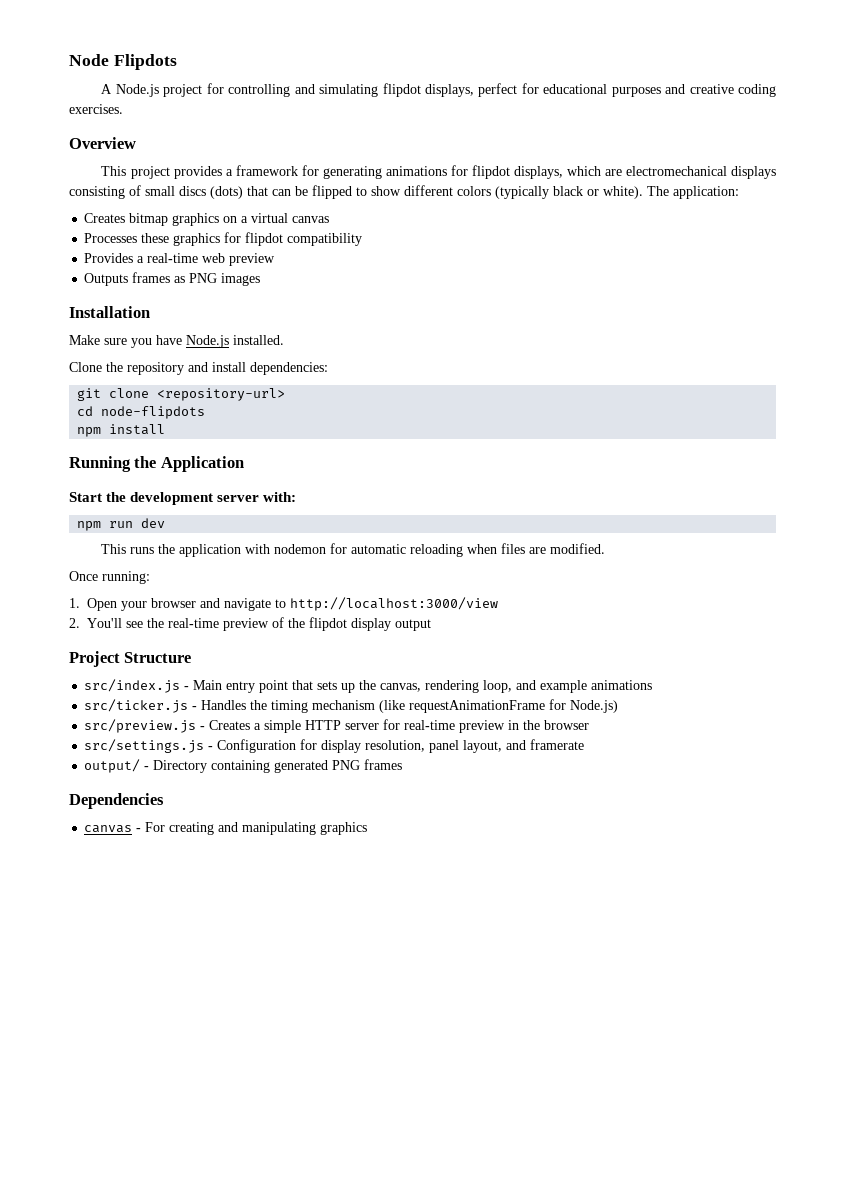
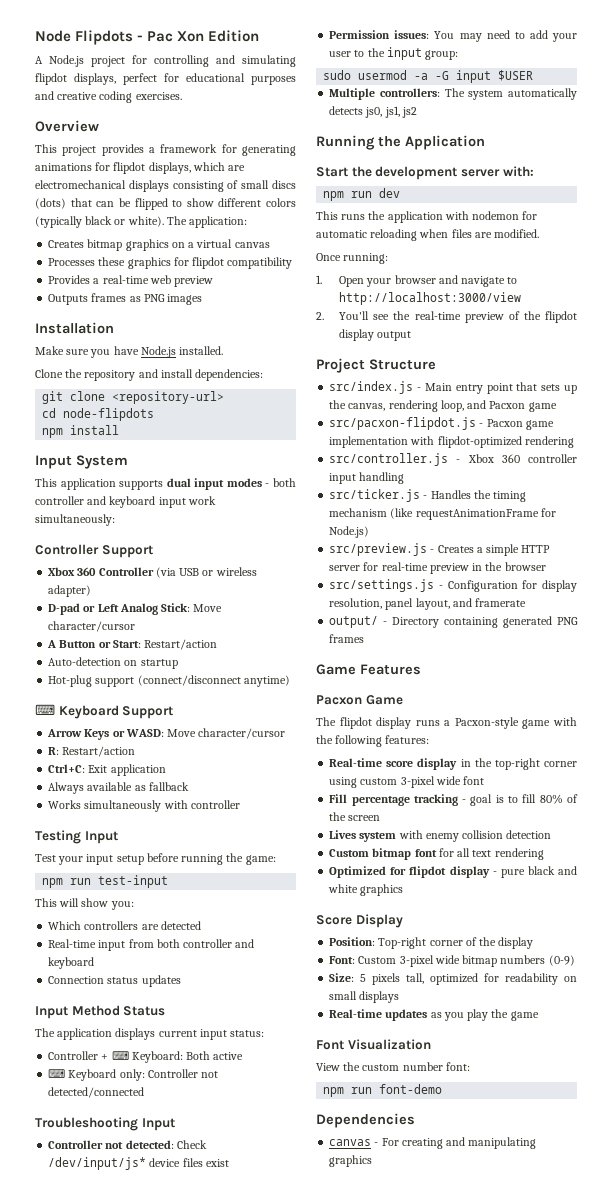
- Node Flipdots
+ Node Flipdots - Pac Xon Edition
+ Input System
+ This application supports dual input modes - both controller and keyboard input work simultaneously:
+ Controller Support
+ Xbox 360 Controller (via USB or wireless adapter)
+ D-pad or Left Analog Stick: Move character/cursor
+ A Button or Start: Restart/action
+ Auto-detection on startup
+ Hot-plug support (connect/disconnect anytime)
+ ⌨ Keyboard Support
+ Arrow Keys or WASD: Move character/cursor
+ R: Restart/action
+ Ctrl+C: Exit application
+ Always available as fallback
+ Works simultaneously with controller
+ Testing Input
+ Test your input setup before running the game:
+ npm run test-input
+ This will show you:
+ Which controllers are detected
+ Real-time input from both controller and keyboard
+ Connection status updates
+ Input Method Status
+ The application displays current input status:
+ Controller + ⌨ Keyboard: Both active
+ ⌨ Keyboard only: Controller not detected/connected
+ Troubleshooting Input
+ Controller not detected: Check /dev/input/js* device files exist
+ Permission issues: You may need to add your user to the input group:
+ sudo usermod -a -G input $USER
+ Multiple controllers: The system automatically detects js0, js1, js2
- src/index.js - Main entry point that sets up the canvas, rendering loop, and example animations
+ src/index.js - Main entry point that sets up the canvas, rendering loop, and Pacxon game
+ src/pacxon-flipdot.js - Pacxon game implementation with flipdot-optimized rendering
+ src/controller.js - Xbox 360 controller input handling
+ Game Features
+ Pacxon Game
+ The flipdot display runs a Pacxon-style game with the following features:
+ Real-time score display in the top-right corner using custom 3-pixel wide font
+ Fill percentage tracking - goal is to fill 80% of the screen
+ Lives system with enemy collision detection
+ Custom bitmap font for all text rendering
+ Optimized for flipdot display - pure black and white graphics
+ Score Display
+ Position: Top-right corner of the display
+ Font: Custom 3-pixel wide bitmap numbers (0-9)
+ Size: 5 pixels tall, optimized for readability on small displays
+ Real-time updates as you play the game
+ Font Visualization
+ View the custom number font:
+ npm run font-demo

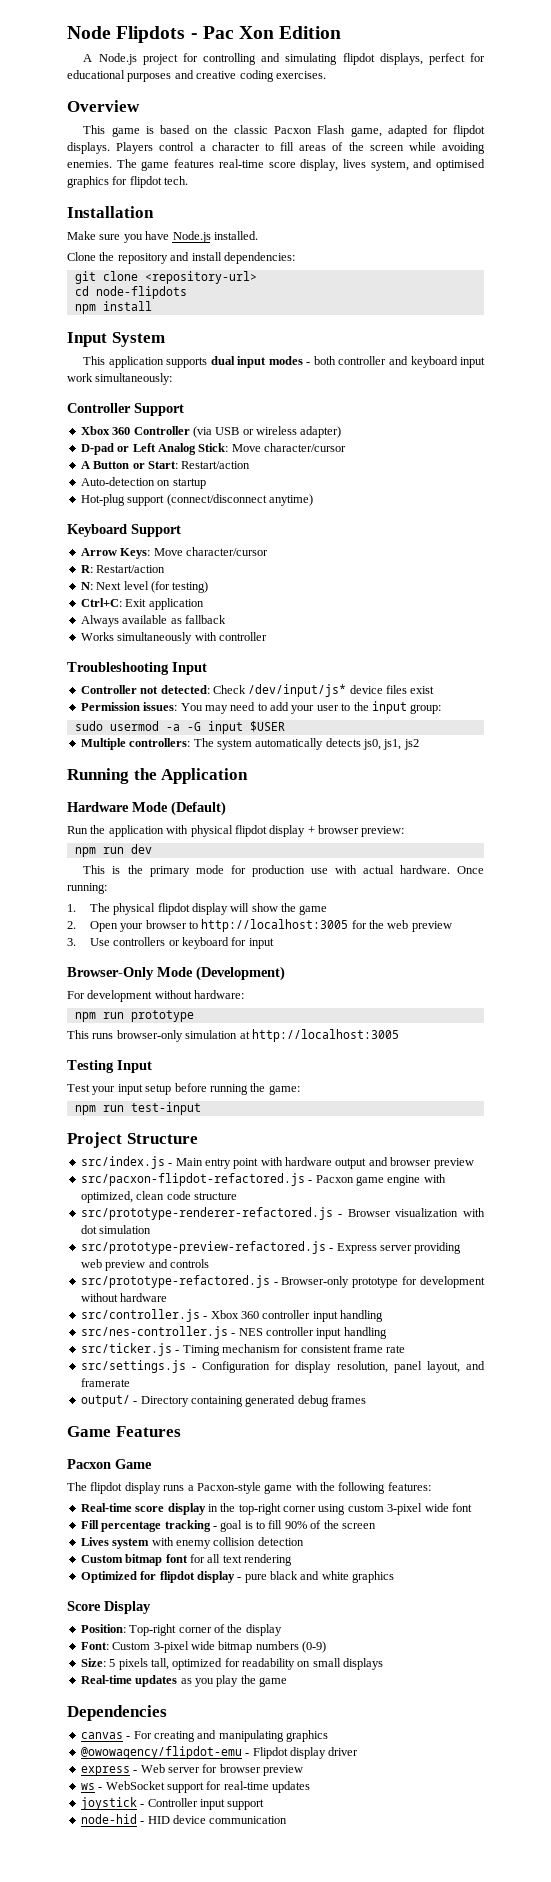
- This project provides a framework for generating animations for flipdot displays, which are electromechanical displays consisting of small discs (dots) that can be flipped to show different colors (typically black or white). The application:
- Creates bitmap graphics on a virtual canvas
- Processes these graphics for flipdot compatibility
- Provides a real-time web preview
- Outputs frames as PNG images
+ This game is based on the classic Pacxon Flash game, adapted for flipdot displays. Players control a character to fill areas of the screen while avoiding enemies. The game features real-time score display, lives system, and optimised graphics for flipdot tech.
- ⌨ Keyboard Support
+ Keyboard Support
- Arrow Keys or WASD: Move character/cursor
+ Arrow Keys: Move character/cursor
+ N: Next level (for testing)
- Testing Input
- Test your input setup before running the game:
- npm run test-input
- This will show you:
- Which controllers are detected
- Real-time input from both controller and keyboard
- Connection status updates
- Input Method Status
- The application displays current input status:
- Controller + ⌨ Keyboard: Both active
- ⌨ Keyboard only: Controller not detected/connected
- Start the development server with:
+ Hardware Mode (Default)
+ Run the application with physical flipdot display + browser preview:
  npm run dev
- This runs the application with nodemon for automatic reloading when files are modified.
- Once running:
- 1. Open your browser and navigate to http://localhost:3000/view
- 2. You'll see the real-time preview of the flipdot display output
+ This is the primary mode for production use with actual hardware. Once running:
+ 1. The physical flipdot display will show the game
+ 2. Open your browser to http://localhost:3005 for the web preview
+ 3. Use controllers or keyboard for input
+ Browser-Only Mode (Development)
+ For development without hardware:
+ npm run prototype
+ This runs browser-only simulation at http://localhost:3005
+ Testing Input
+ Test your input setup before running the game:
+ npm run test-input
- src/index.js - Main entry point that sets up the canvas, rendering loop, and Pacxon game
- src/pacxon-flipdot.js - Pacxon game implementation with flipdot-optimized rendering
+ src/index.js - Main entry point with hardware output and browser preview
+ src/pacxon-flipdot-refactored.js - Pacxon game engine with optimized, clean code structure
+ src/prototype-renderer-refactored.js - Browser visualization with dot simulation
+ src/prototype-preview-refactored.js - Express server providing web preview and controls
+ src/prototype-refactored.js - Browser-only prototype for development without hardware
- src/ticker.js - Handles the timing mechanism (like requestAnimationFrame for Node.js)
- src/preview.js - Creates a simple HTTP server for real-time preview in the browser
+ src/nes-controller.js - NES controller input handling
+ src/ticker.js - Timing mechanism for consistent frame rate
- output/ - Directory containing generated PNG frames
+ output/ - Directory containing generated debug frames
- Fill percentage tracking - goal is to fill 80% of the screen
+ Fill percentage tracking - goal is to fill 90% of the screen
- Font Visualization
- View the custom number font:
- npm run font-demo
+ @owowagency/flipdot-emu - Flipdot display driver
+ express - Web server for browser preview
+ ws - WebSocket support for real-time updates
+ joystick - Controller input support
+ node-hid - HID device communication

